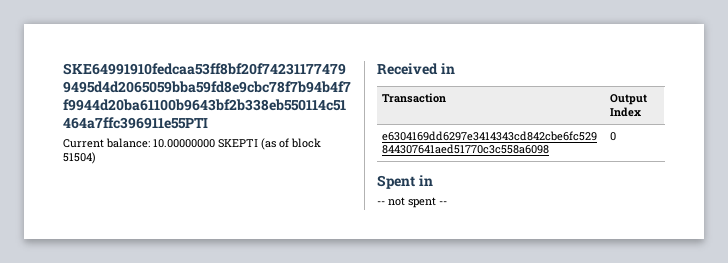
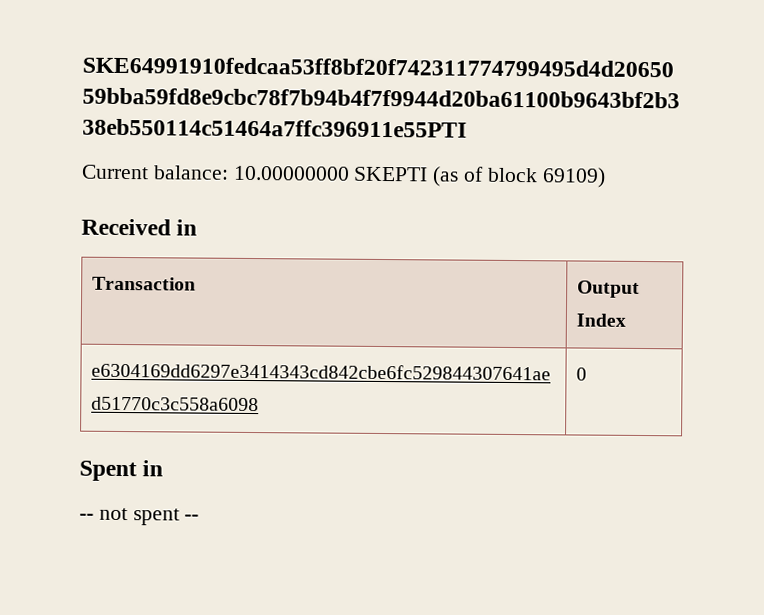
- Current balance: 10.00000000 SKEPTI (as of block 51504)
+ Current balance: 10.00000000 SKEPTI (as of block 69109)

